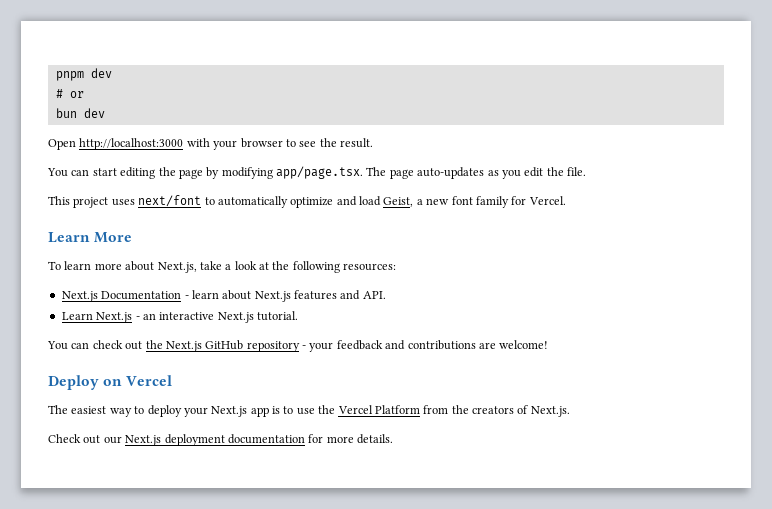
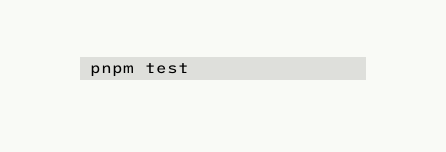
- pnpm dev
- # or
- bun dev
- Open http://localhost:3000 with your browser to see the result.
- You can start editing the page by modifying app/page.tsx. The page auto-updates as you edit the file.
- This project uses next/font to automatically optimize and load Geist, a new font family for Vercel.
- Learn More
- To learn more about Next.js, take a look at the following resources:
- Next.js Documentation - learn about Next.js features and API.
- Learn Next.js - an interactive Next.js tutorial.
- You can check out the Next.js GitHub repository - your feedback and contributions are welcome!
- Deploy on Vercel
- The easiest way to deploy your Next.js app is to use the Vercel Platform from the creators of Next.js.
- Check out our Next.js deployment documentation for more details.
+ pnpm test

